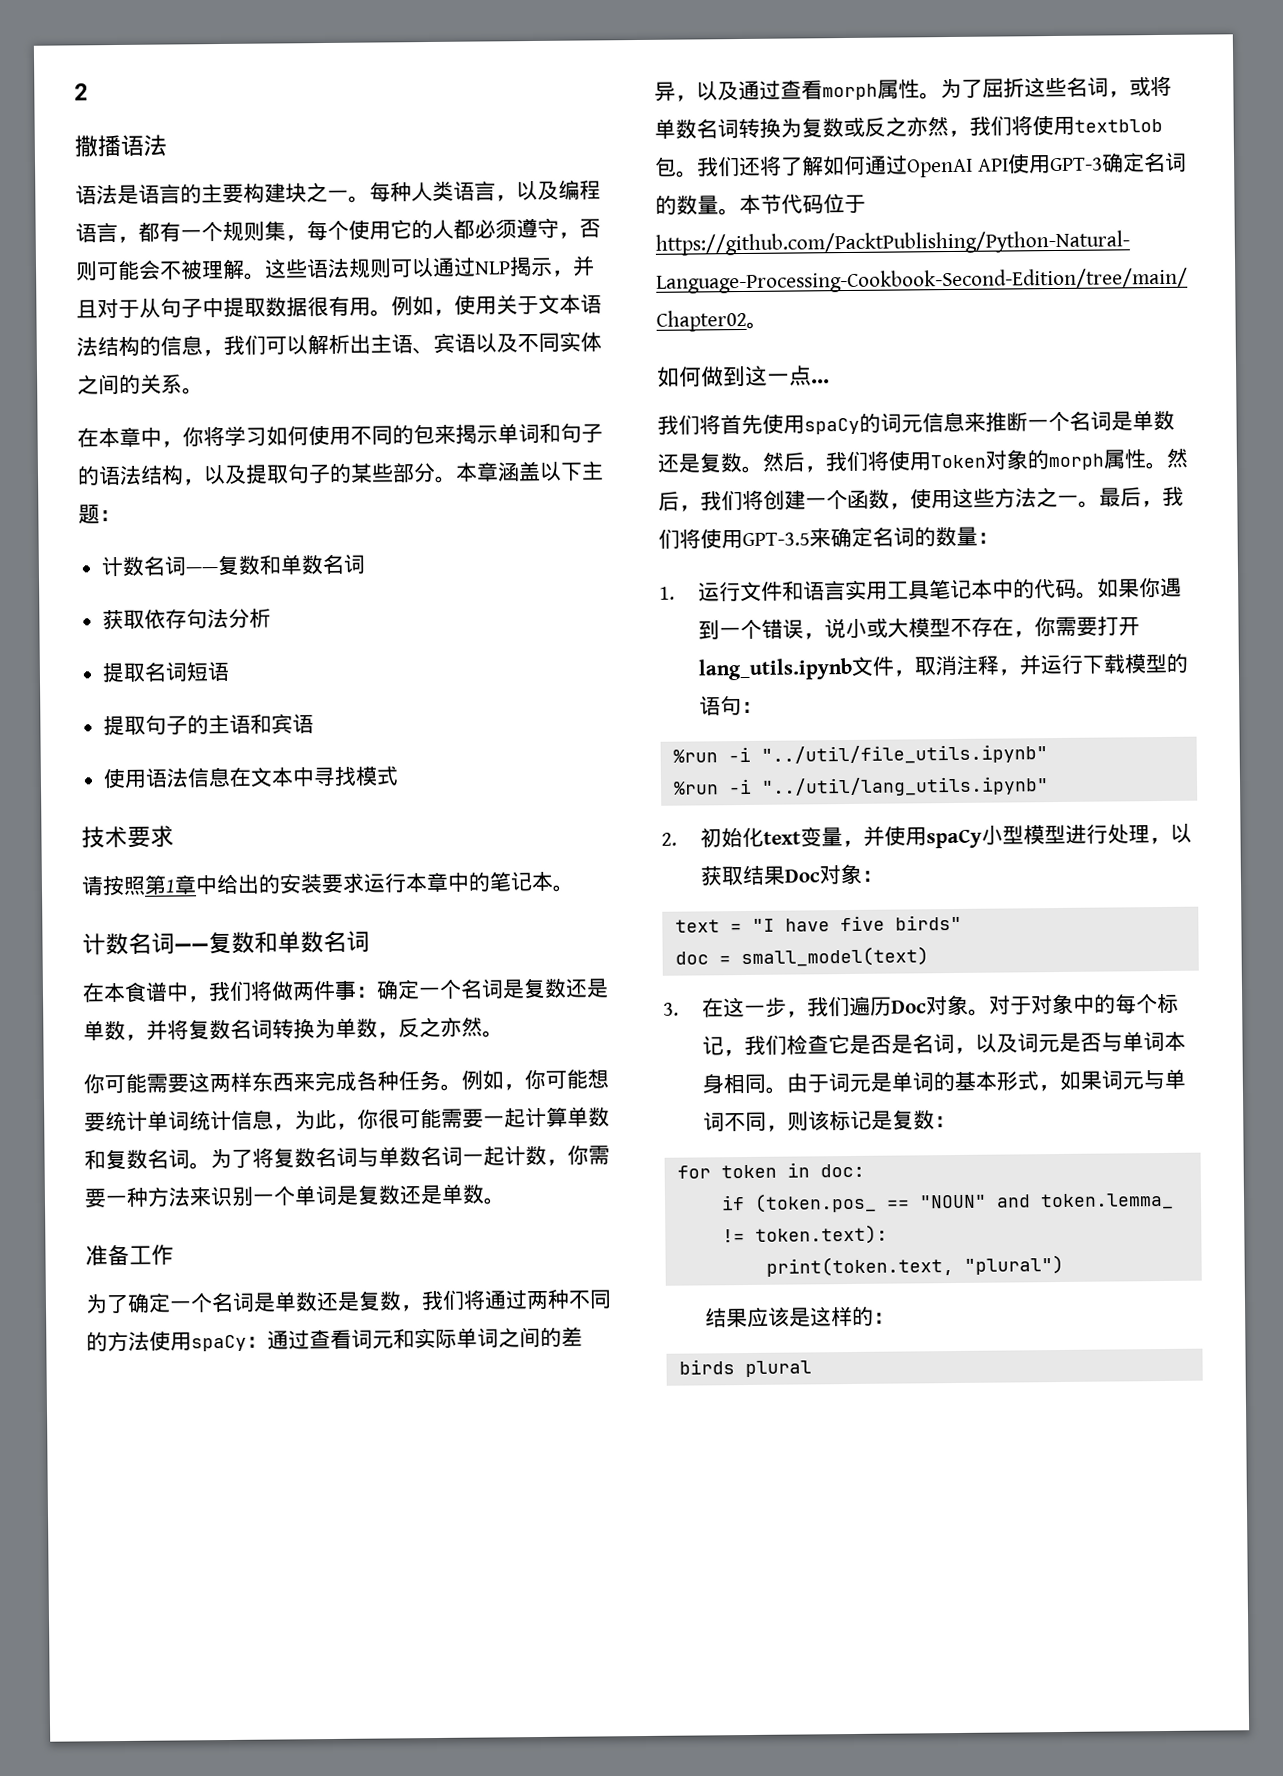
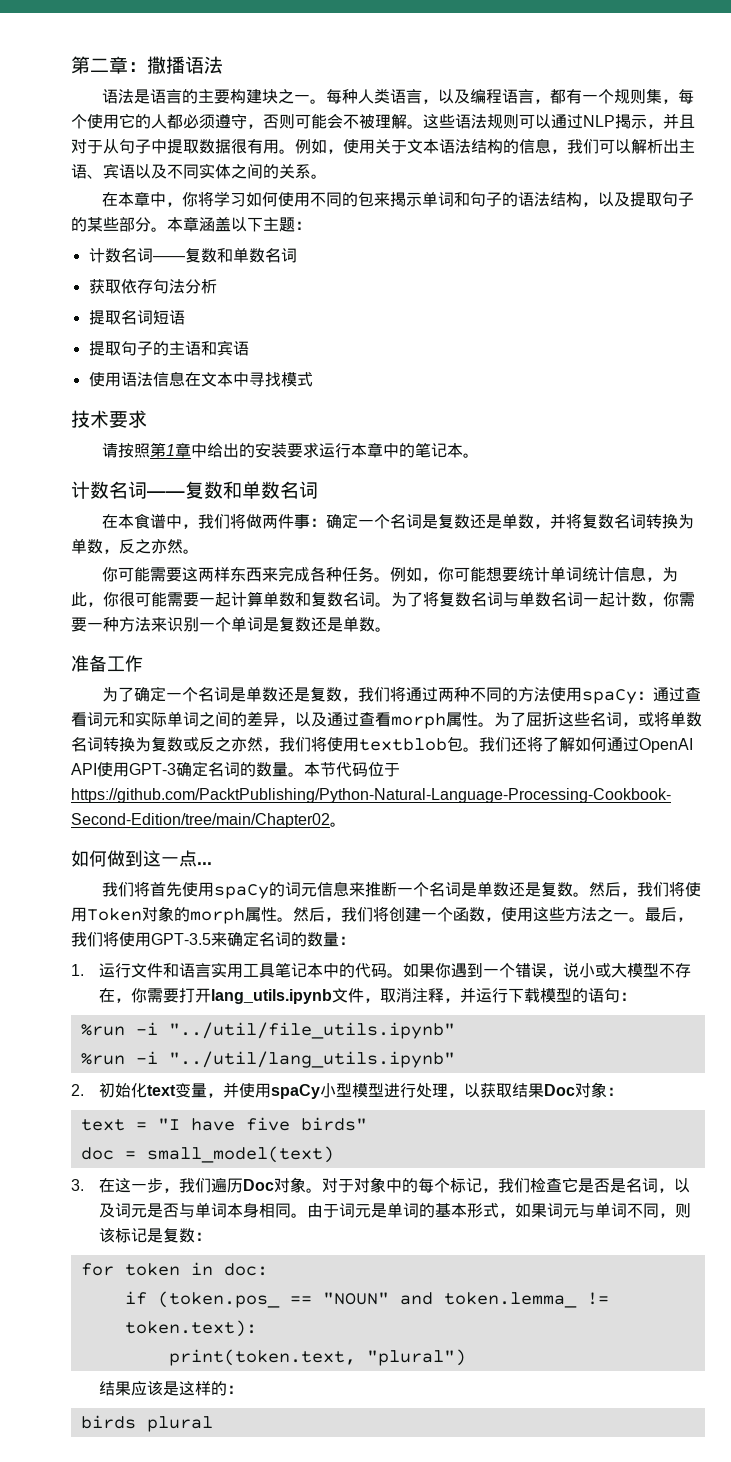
- 2
- 撒播语法
+ 第二章：撒播语法

